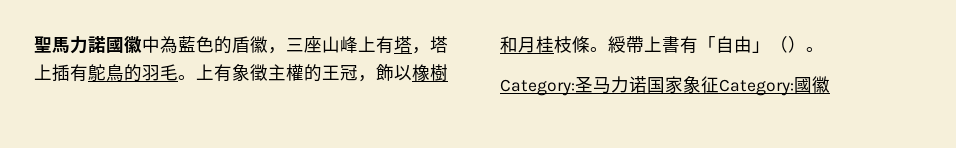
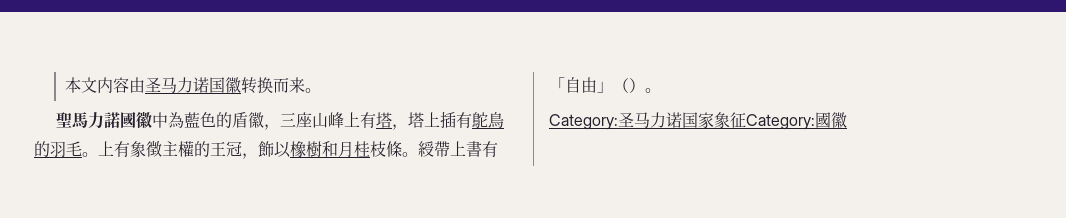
+ 本文内容由圣马力诺国徽转换而来。

